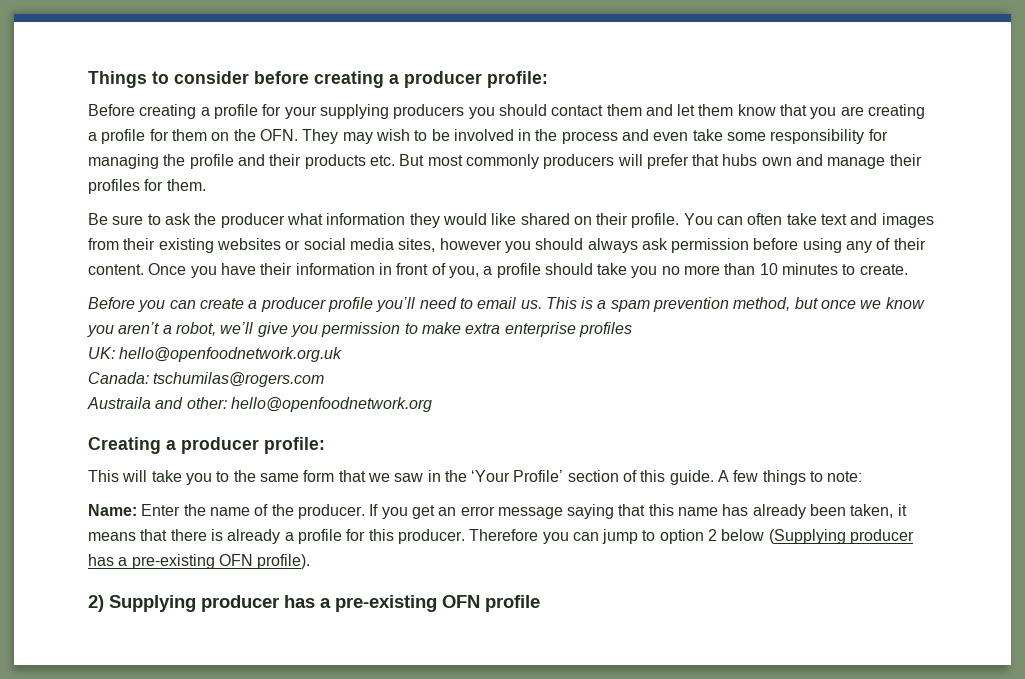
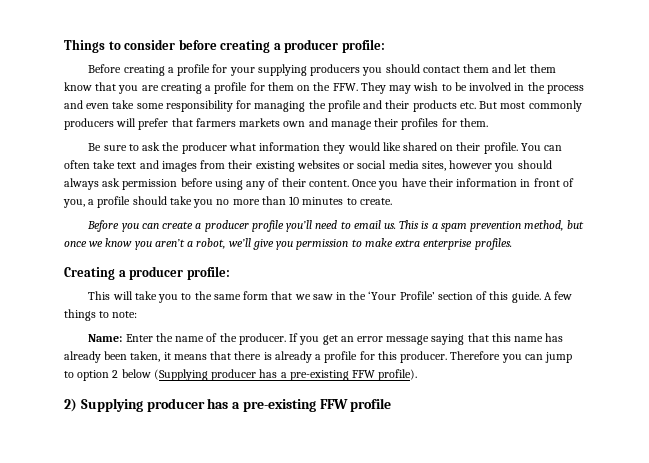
- Before creating a profile for your supplying producers you should contact them and let them know that you are creating a profile for them on the OFN. They may wish to be involved in the process and even take some responsibility for managing the profile and their products etc. But most commonly producers will prefer that hubs own and manage their profiles for them.
+ Before creating a profile for your supplying producers you should contact them and let them know that you are creating a profile for them on the FFW. They may wish to be involved in the process and even take some responsibility for managing the profile and their products etc. But most commonly producers will prefer that farmers markets own and manage their profiles for them.
- This is a spam prevention method, but once we know you aren’t a robot, we’ll give you permission to make extra enterprise profiles
- UK: hello@openfoodnetwork.org.uk
- Canada: tschumilas@rogers.com
- Austraila and other: hello@openfoodnetwork.org
+ This is a spam prevention method, but once we know you aren’t a robot, we’ll give you permission to make extra enterprise profiles.
- Therefore you can jump to option 2 below (Supplying producer has a pre-existing OFN profile).
+ Therefore you can jump to option 2 below (Supplying producer has a pre-existing FFW profile).
- 2) Supplying producer has a pre-existing OFN profile
+ 2) Supplying producer has a pre-existing FFW profile

